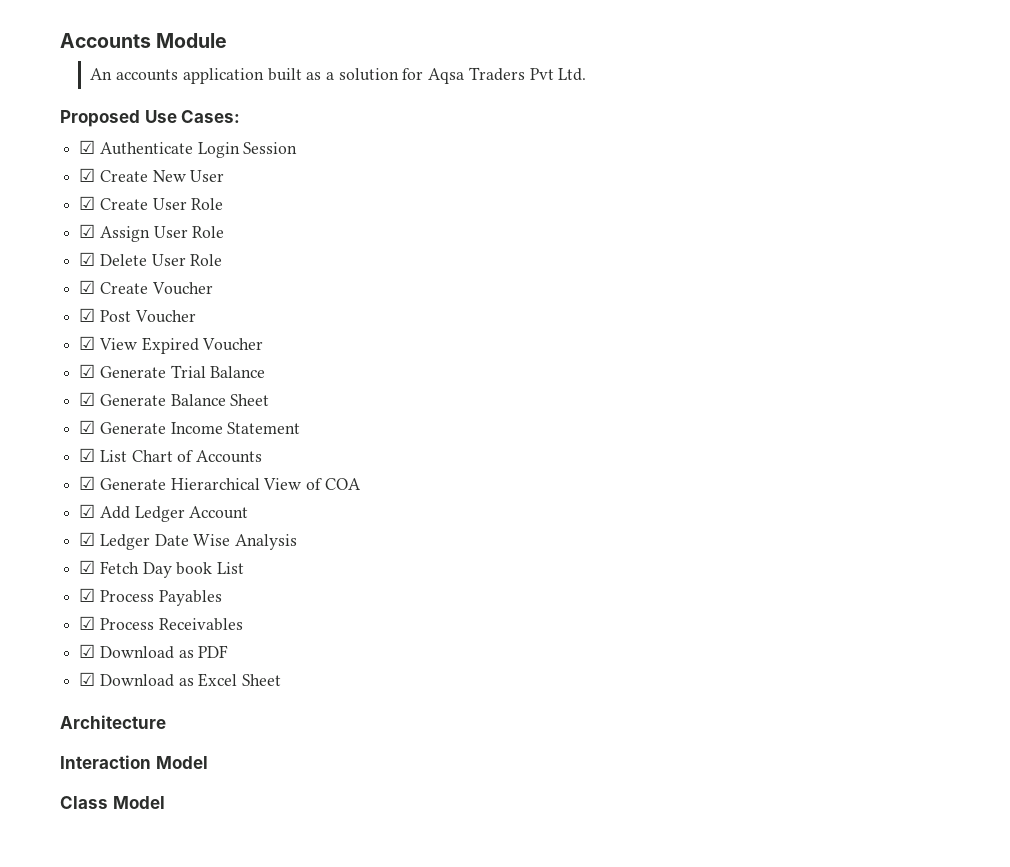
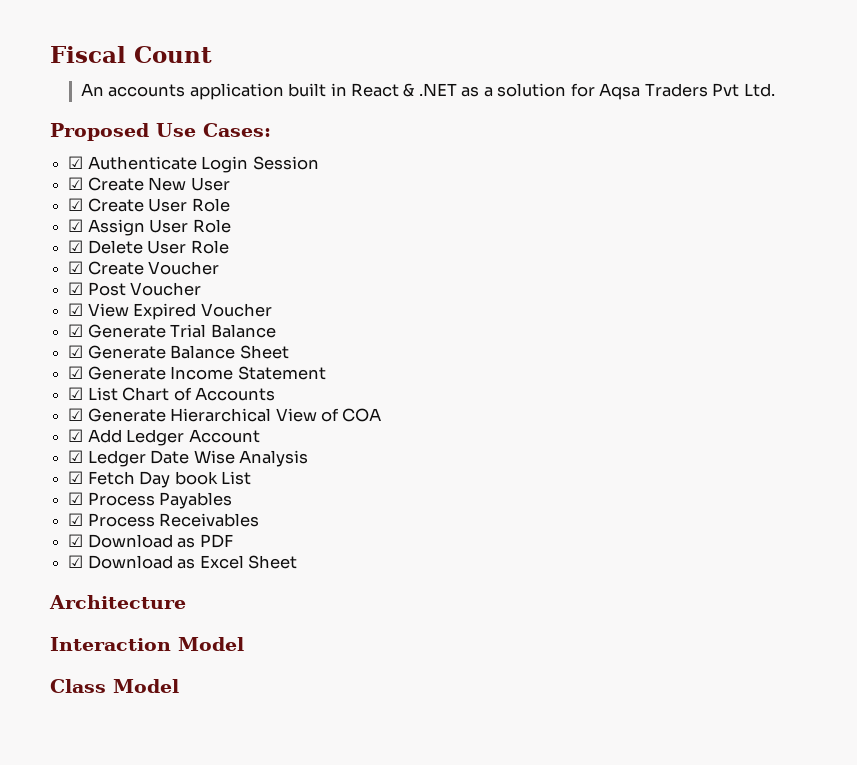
- Accounts Module
+ Fiscal Count
- An accounts application built as a solution for Aqsa Traders Pvt Ltd.
+ An accounts application built in React & .NET as a solution for Aqsa Traders Pvt Ltd.

